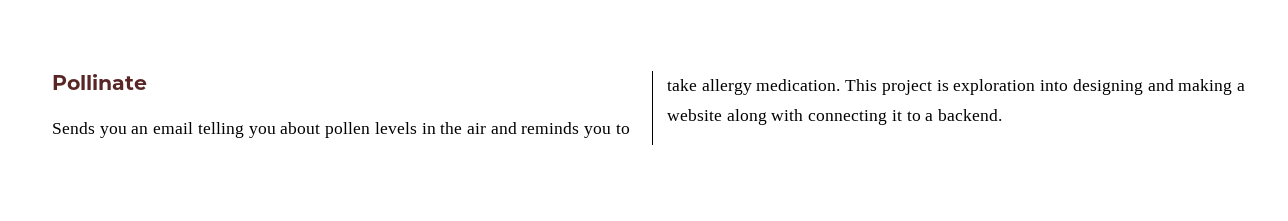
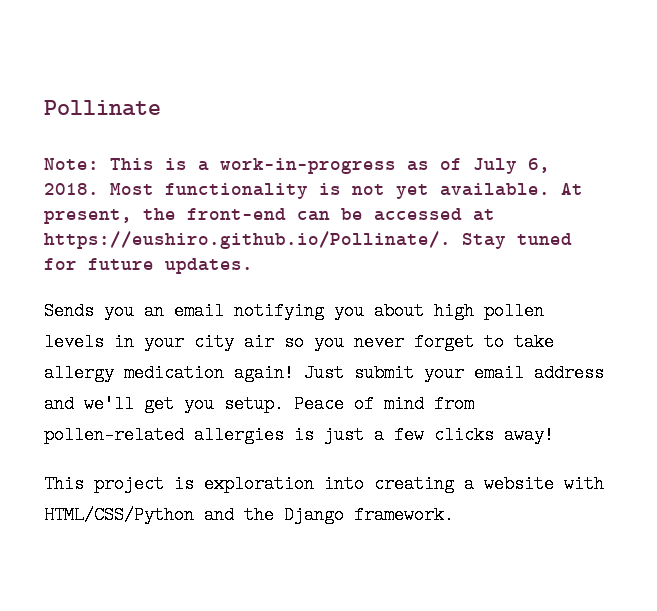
+ Note: This is a work-in-progress as of July 6, 2018. Most functionality is not yet available. At present, the front-end can be accessed at https://eushiro.github.io/Pollinate/. Stay tuned for future updates.
- Sends you an email telling you about pollen levels in the air and reminds you to take allergy medication. This project is exploration into designing and making a website along with connecting it to a backend.
+ Sends you an email notifying you about high pollen levels in your city air so you never forget to take allergy medication again! Just submit your email address and we'll get you setup. Peace of mind from pollen-related allergies is just a few clicks away!
+ This project is exploration into creating a website with HTML/CSS/Python and the Django framework.

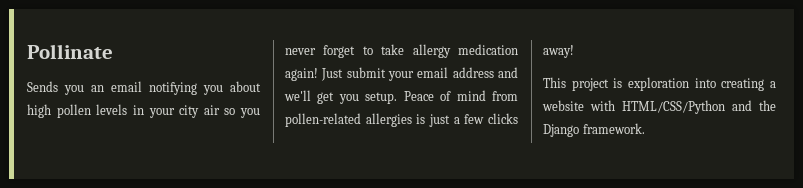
- Note: This is a work-in-progress as of July 6, 2018. Most functionality is not yet available. At present, the front-end can be accessed at https://eushiro.github.io/Pollinate/. Stay tuned for future updates.

